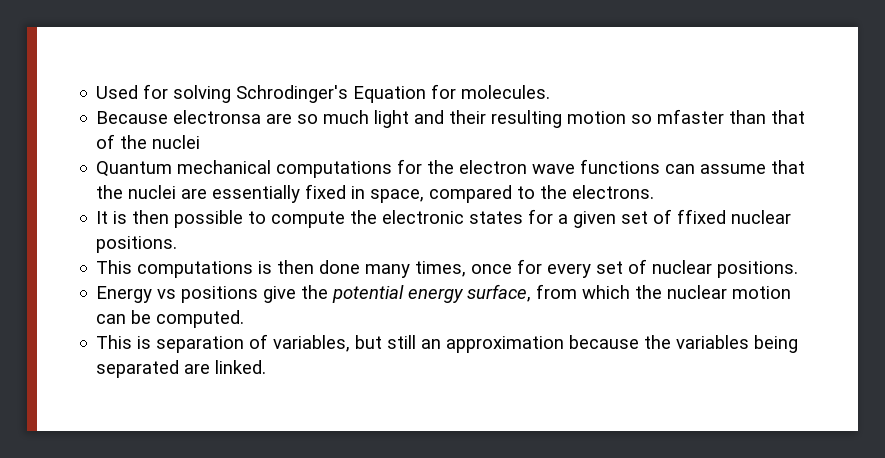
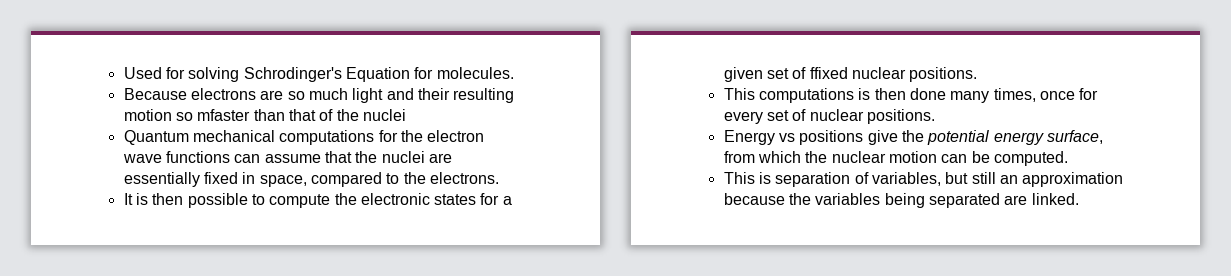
- Because electronsa are so much light and their resulting motion so mfaster than that of the nuclei
+ Because electrons are so much light and their resulting motion so mfaster than that of the nuclei

